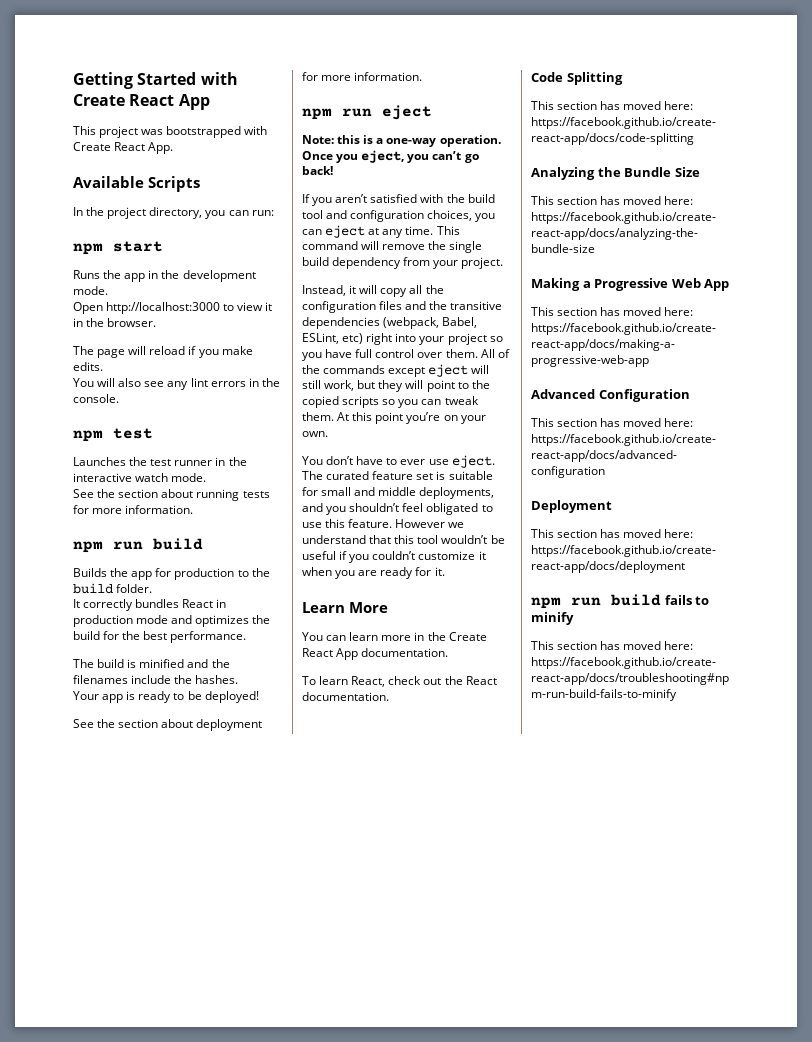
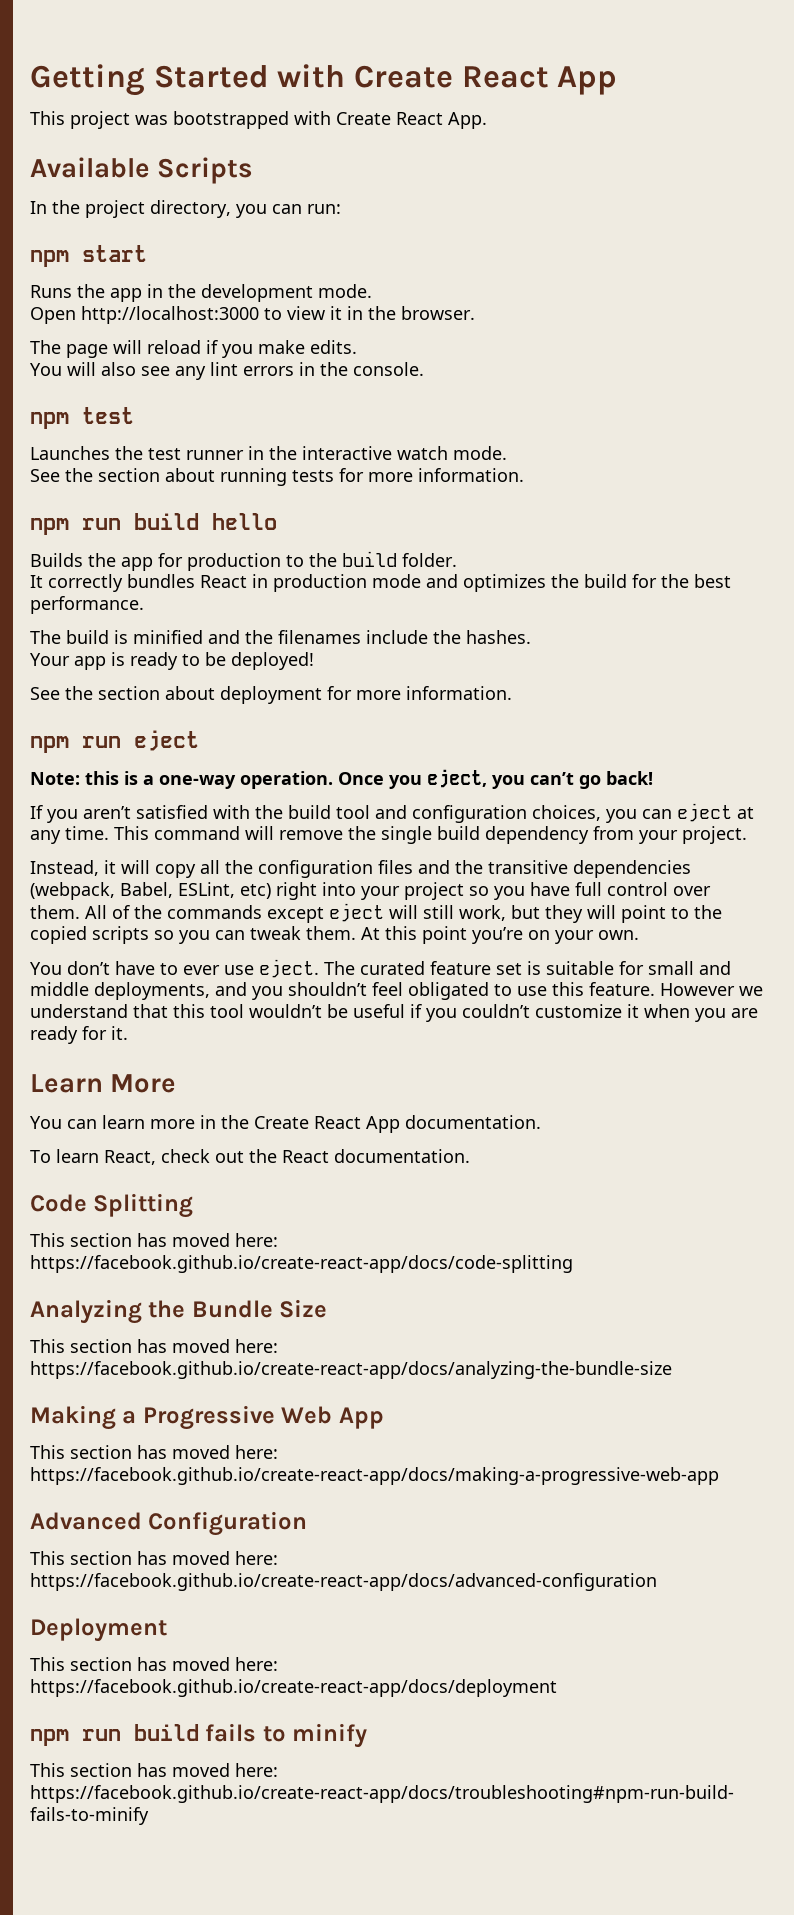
  See the section about running tests for more information.
- npm run build
+ npm run build hello

